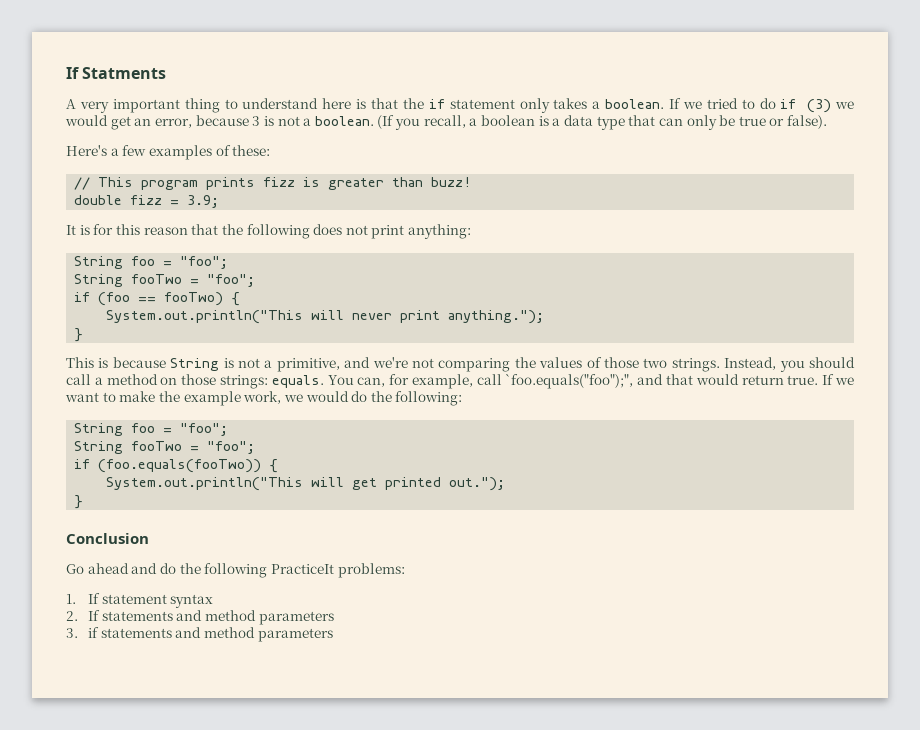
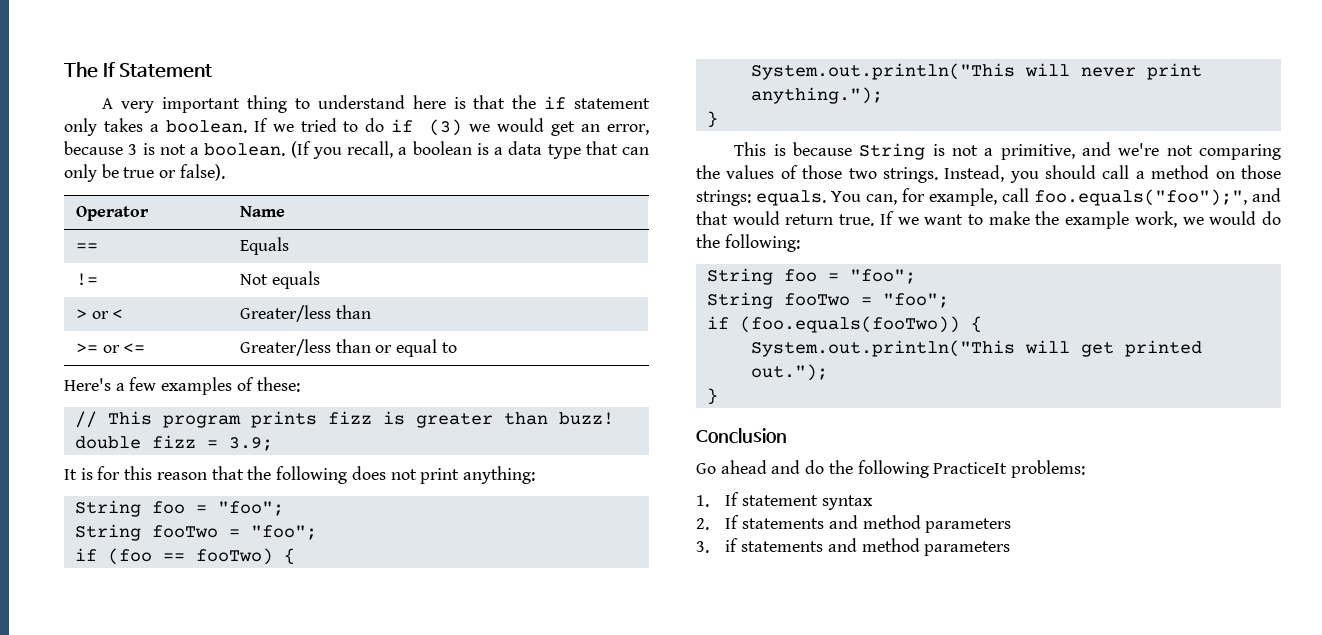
- If Statments
+ The If Statement
+ Operator | Name
+ == | Equals
+ != | Not equals
+ > or < | Greater/less than
+ >= or <= | Greater/less than or equal to
- You can, for example, call `foo.equals("foo");", and that would return true.
+ You can, for example, call foo.equals("foo");", and that would return true.

